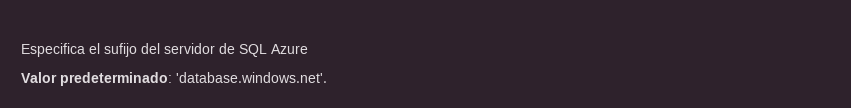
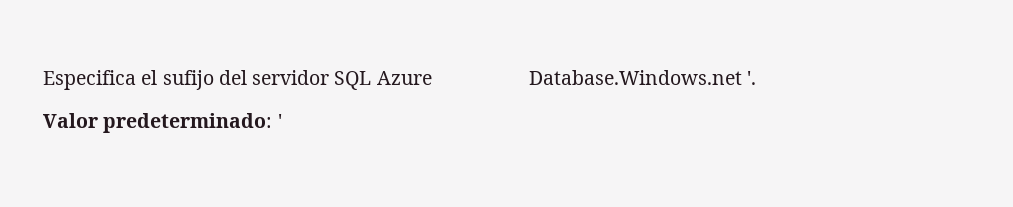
- Especifica el sufijo del servidor de SQL Azure
+ Especifica el sufijo del servidor SQL Azure
- Valor predeterminado: 'database.windows.net'.
+ Valor predeterminado: ' Database.Windows.net '.

